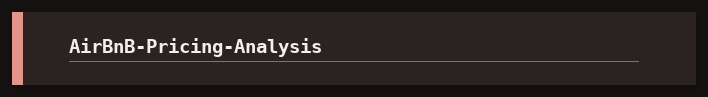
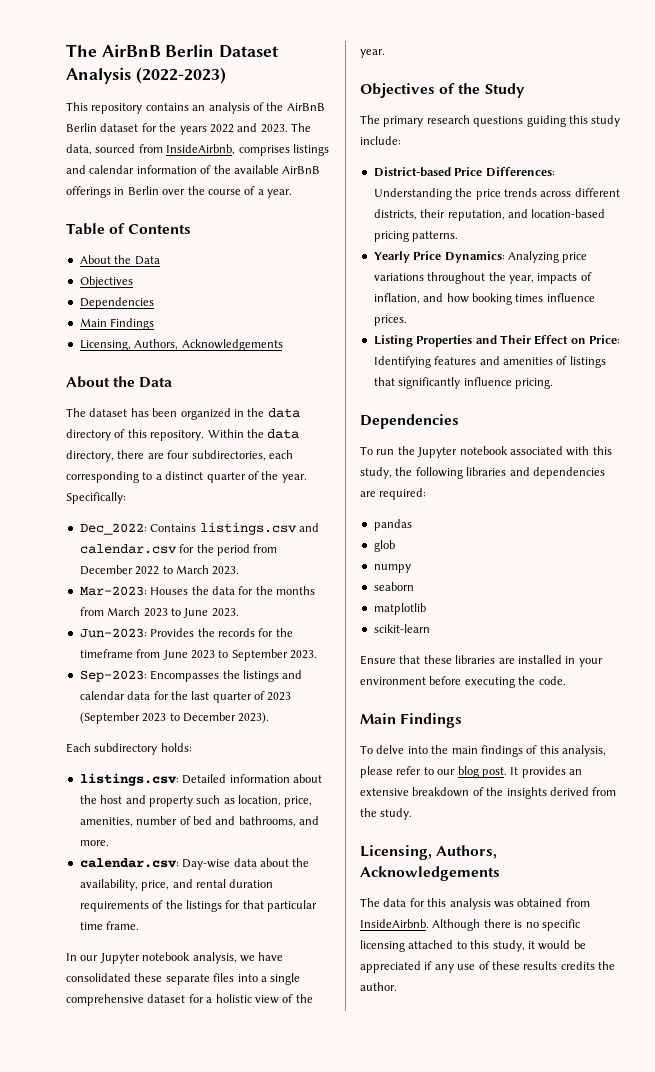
- AirBnB-Pricing-Analysis
+ The AirBnB Berlin Dataset Analysis (2022-2023)
+ This repository contains an analysis of the AirBnB Berlin dataset for the years 2022 and 2023. The data, sourced from InsideAirbnb, comprises listings and calendar information of the available AirBnB offerings in Berlin over the course of a year.
+ Table of Contents
+ About the Data
+ Objectives
+ Dependencies
+ Main Findings
+ Licensing, Authors, Acknowledgements
+ About the Data
+ The dataset has been organized in the data directory of this repository. Within the data directory, there are four subdirectories, each corresponding to a distinct quarter of the year. Specifically:
+ Dec_2022: Contains listings.csv and calendar.csv for the period from December 2022 to March 2023.
+ Mar-2023: Houses the data for the months from March 2023 to June 2023.
+ Jun-2023: Provides the records for the timeframe from June 2023 to September 2023.
+ Sep-2023: Encompasses the listings and calendar data for the last quarter of 2023 (September 2023 to December 2023).
+ Each subdirectory holds:
+ listings.csv: Detailed information about the host and property such as location, price, amenities, number of bed and bathrooms, and more.
+ calendar.csv: Day-wise data about the availability, price, and rental duration requirements of the listings for that particular time frame.
+ In our Jupyter notebook analysis, we have consolidated these separate files into a single comprehensive dataset for a holistic view of the year.
+ Objectives of the Study
+ The primary research questions guiding this study include:
+ District-based Price Differences: Understanding the price trends across different districts, their reputation, and location-based pricing patterns.
+ Yearly Price Dynamics: Analyzing price variations throughout the year, impacts of inflation, and how booking times influence prices.
+ Listing Properties and Their Effect on Price: Identifying features and amenities of listings that significantly influence pricing.
+ Dependencies
+ To run the Jupyter notebook associated with this study, the following libraries and dependencies are required:
+ pandas
+ glob
+ numpy
+ seaborn
+ matplotlib
+ scikit-learn
+ Ensure that these libraries are installed in your environment before executing the code.
+ Main Findings
+ To delve into the main findings of this analysis, please refer to our blog post. It provides an extensive breakdown of the insights derived from the study.
+ Licensing, Authors, Acknowledgements
+ The data for this analysis was obtained from InsideAirbnb. Although there is no specific licensing attached to this study, it would be appreciated if any use of these results credits the author.

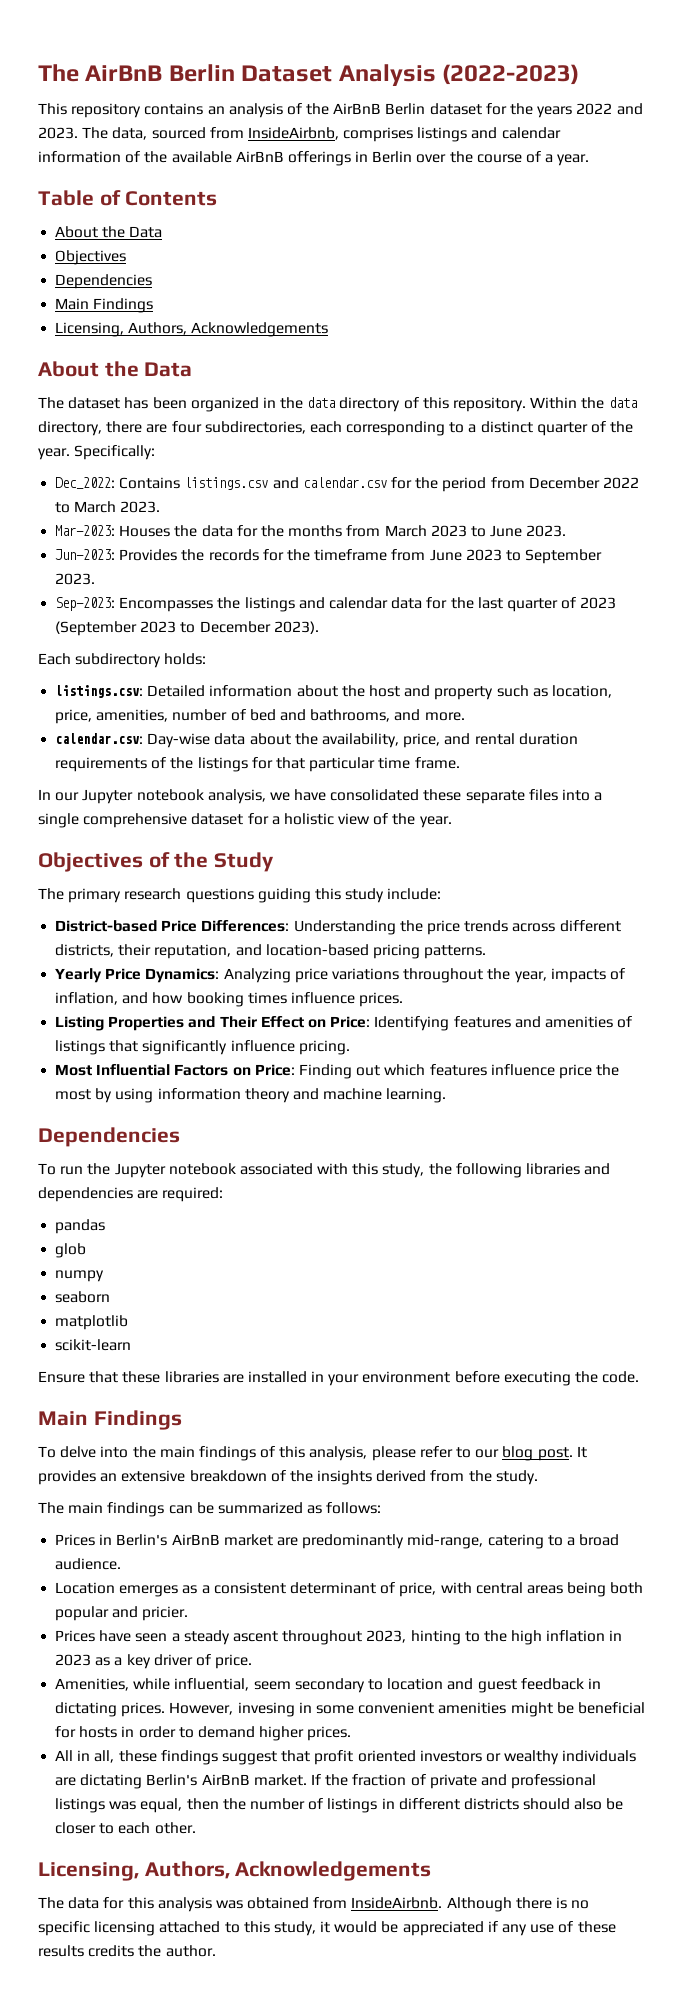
+ Most Influential Factors on Price: Finding out which features influence price the most by using information theory and machine learning.
+ The main findings can be summarized as follows:
+ Prices in Berlin's AirBnB market are predominantly mid-range, catering to a broad audience.
+ Location emerges as a consistent determinant of price, with central areas being both popular and pricier.
+ Prices have seen a steady ascent throughout 2023, hinting to the high inflation in 2023 as a key driver of price.
+ Amenities, while influential, seem secondary to location and guest feedback in dictating prices. However, invesing in some convenient amenities might be beneficial for hosts in order to demand higher prices.
+ All in all, these findings suggest that profit oriented investors or wealthy individuals are dictating Berlin's AirBnB market. If the fraction of private and professional listings was equal, then the number of listings in different districts should also be closer to each other.

